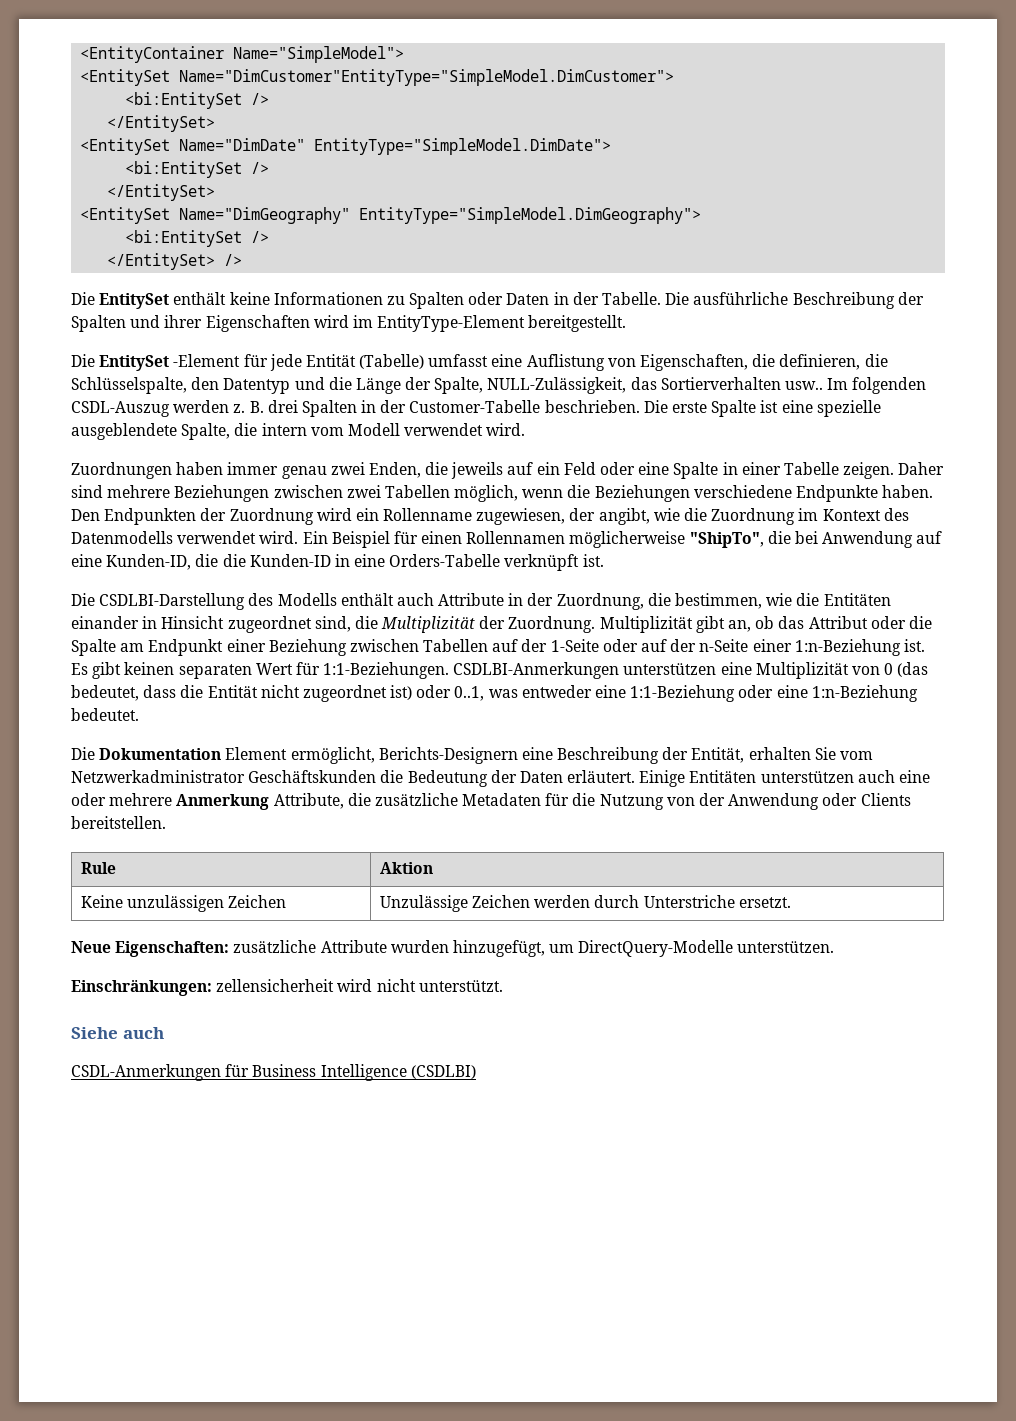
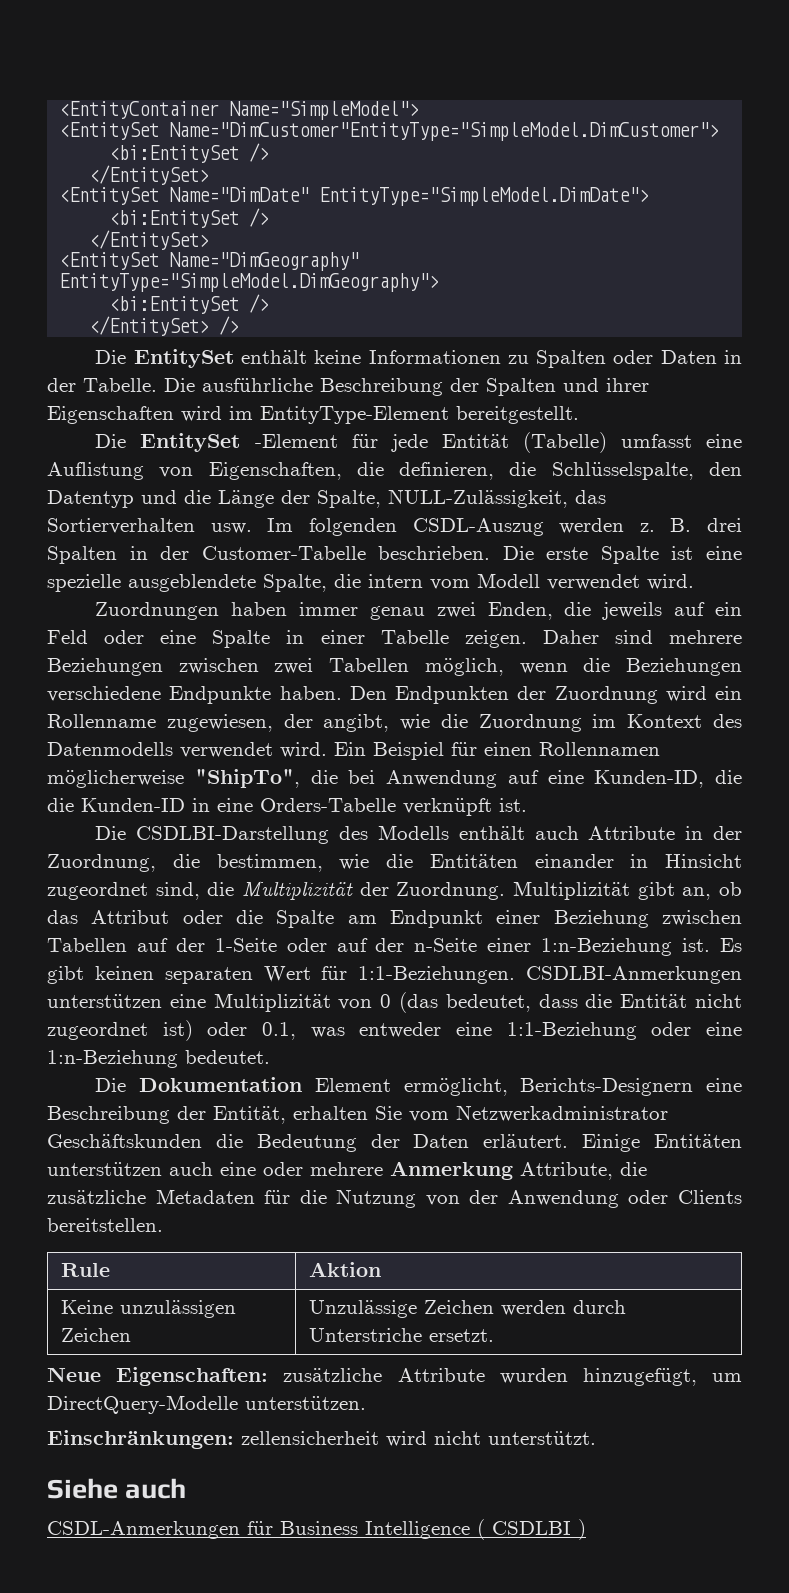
- Die EntitySet -Element für jede Entität (Tabelle) umfasst eine Auflistung von Eigenschaften, die definieren, die Schlüsselspalte, den Datentyp und die Länge der Spalte, NULL-Zulässigkeit, das Sortierverhalten usw.. Im folgenden CSDL-Auszug werden z.
+ Die EntitySet -Element für jede Entität (Tabelle) umfasst eine Auflistung von Eigenschaften, die definieren, die Schlüsselspalte, den Datentyp und die Länge der Spalte, NULL-Zulässigkeit, das Sortierverhalten usw. Im folgenden CSDL-Auszug werden z.
- CSDLBI-Anmerkungen unterstützen eine Multiplizität von 0 (das bedeutet, dass die Entität nicht zugeordnet ist) oder 0..1, was entweder eine 1:1-Beziehung oder eine 1:n-Beziehung bedeutet.
+ CSDLBI-Anmerkungen unterstützen eine Multiplizität von 0 (das bedeutet, dass die Entität nicht zugeordnet ist) oder 0.1, was entweder eine 1:1-Beziehung oder eine 1:n-Beziehung bedeutet.
- CSDL-Anmerkungen für Business Intelligence (CSDLBI)
+ CSDL-Anmerkungen für Business Intelligence ( CSDLBI )

